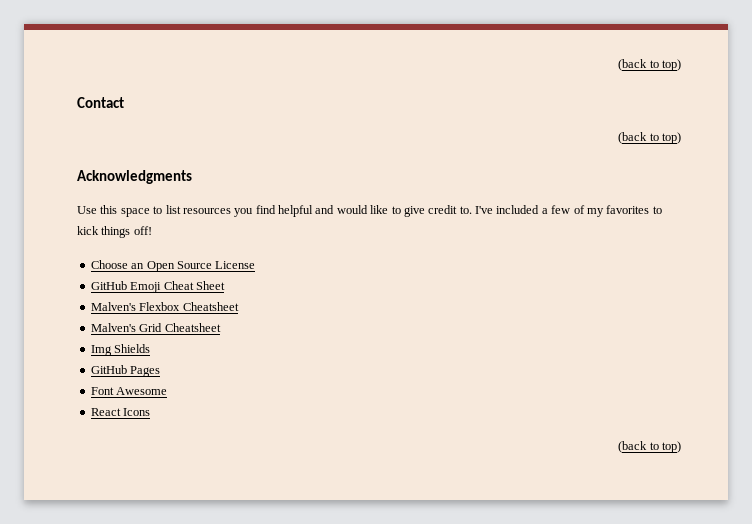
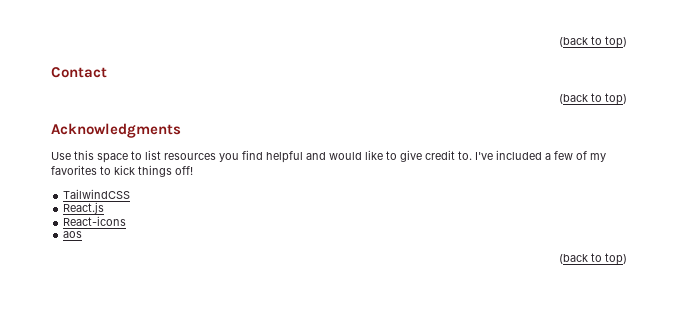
- Choose an Open Source License
- GitHub Emoji Cheat Sheet
- Malven's Flexbox Cheatsheet
- Malven's Grid Cheatsheet
- Img Shields
- GitHub Pages
- Font Awesome
- React Icons
+ TailwindCSS
+ React.js
+ React-icons
+ aos

